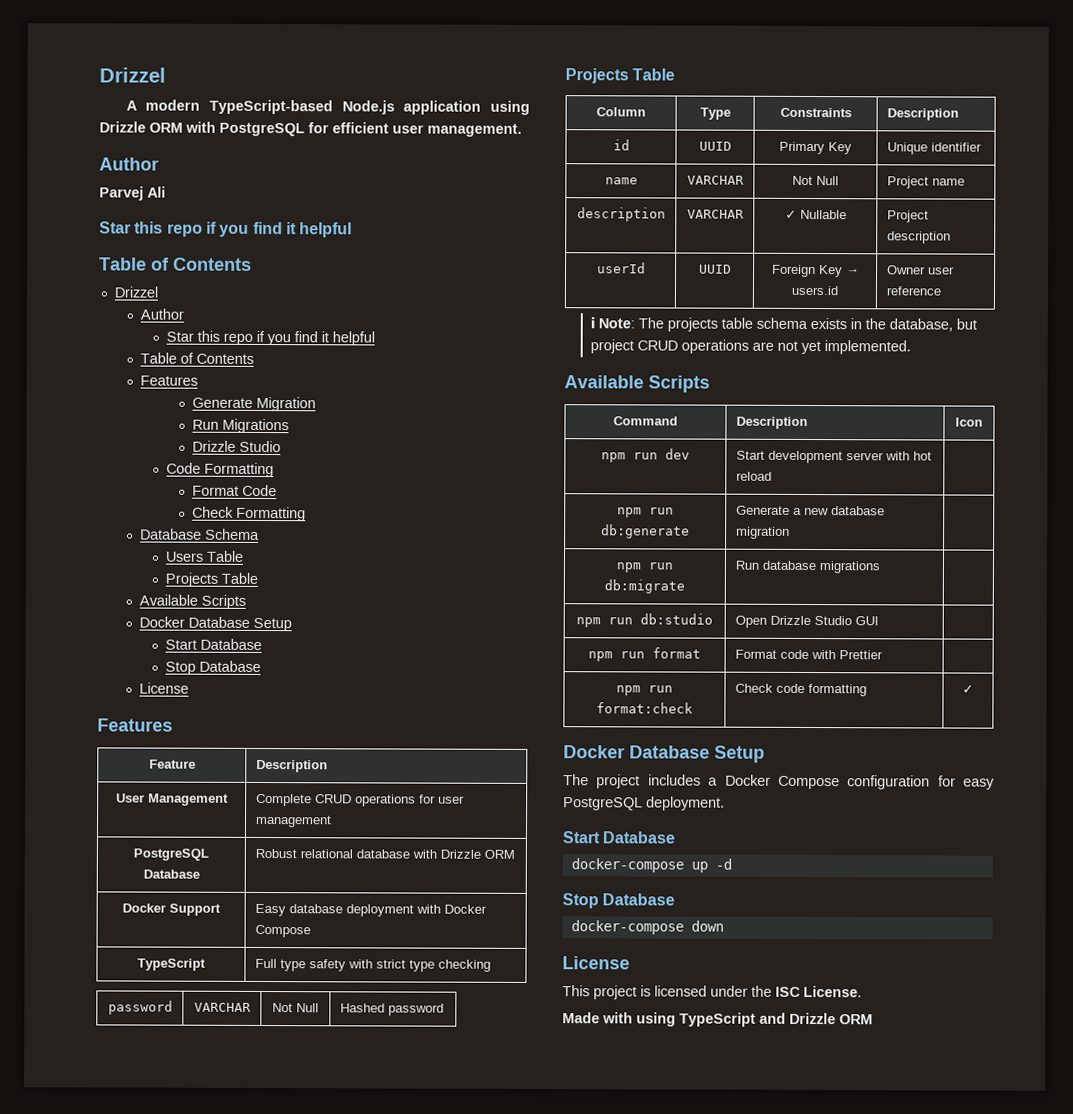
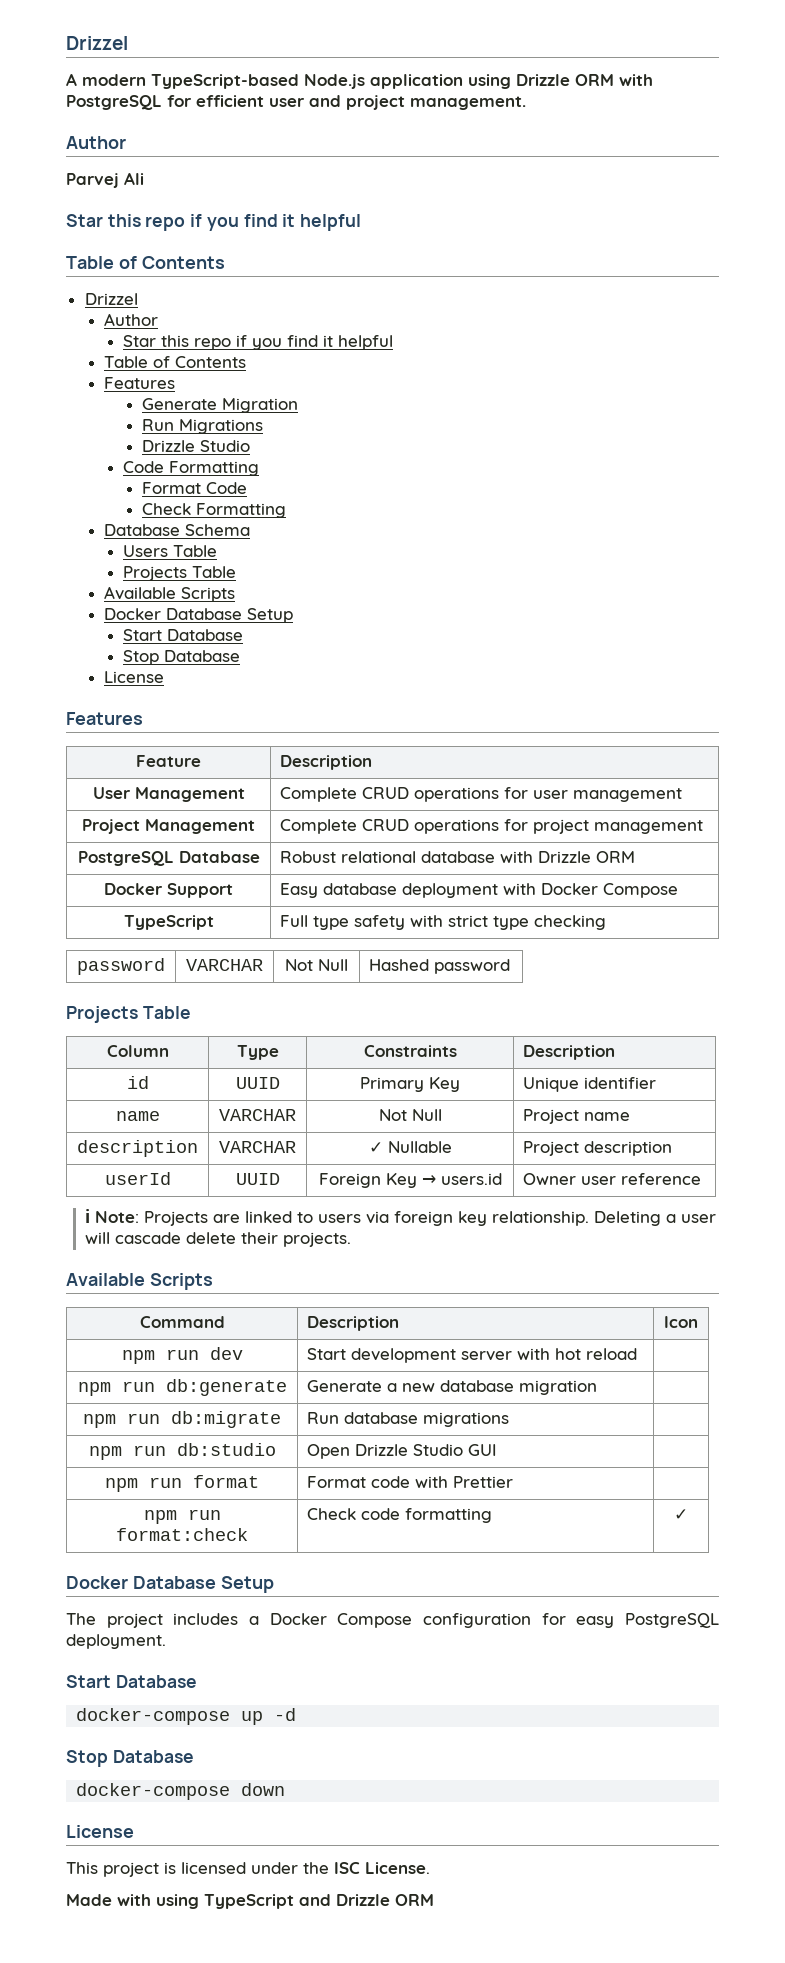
- A modern TypeScript-based Node.js application using Drizzle ORM with PostgreSQL for efficient user management.
+ A modern TypeScript-based Node.js application using Drizzle ORM with PostgreSQL for efficient user and project management.
+ Project Management | Complete CRUD operations for project management
- ℹ Note: The projects table schema exists in the database, but project CRUD operations are not yet implemented.
+ ℹ Note: Projects are linked to users via foreign key relationship. Deleting a user will cascade delete their projects.

